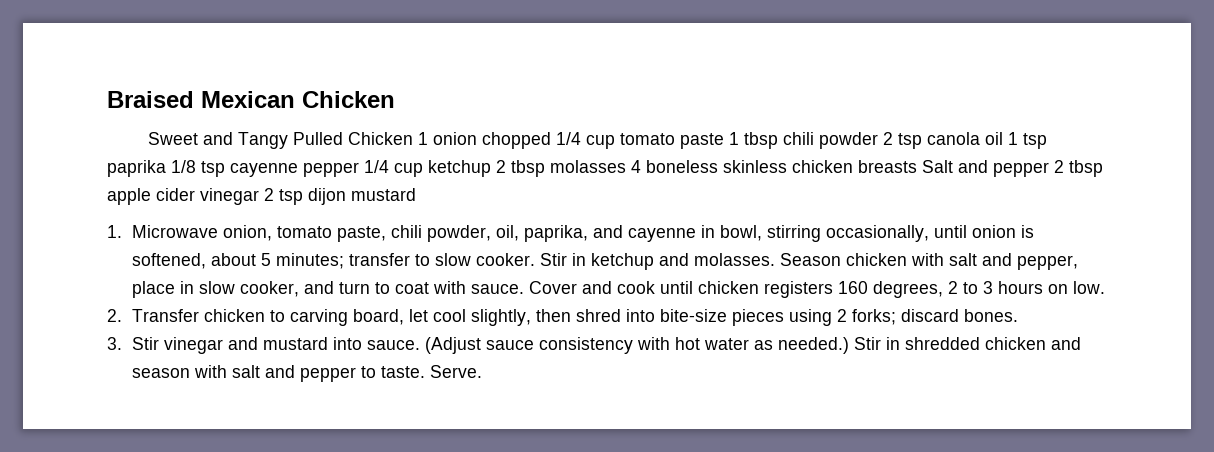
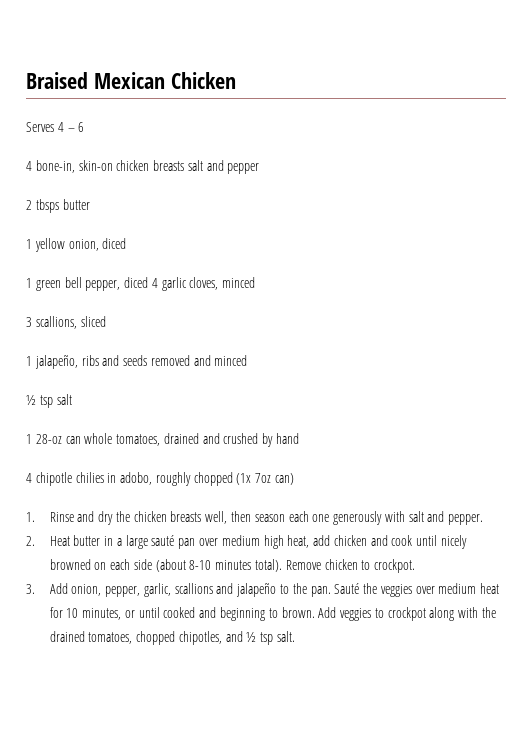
- Sweet and Tangy Pulled Chicken 1 onion chopped 1/4 cup tomato paste 1 tbsp chili powder 2 tsp canola oil 1 tsp paprika 1/8 tsp cayenne pepper 1/4 cup ketchup 2 tbsp molasses 4 boneless skinless chicken breasts Salt and pepper 2 tbsp apple cider vinegar 2 tsp dijon mustard
- 1. Microwave onion, tomato paste, chili powder, oil, paprika, and cayenne in bowl, stirring occasionally, until onion is softened, about 5 minutes; transfer to slow cooker. Stir in ketchup and molasses. Season chicken with salt and pepper, place in slow cooker, and turn to coat with sauce. Cover and cook until chicken registers 160 degrees, 2 to 3 hours on low.
- 2. Transfer chicken to carving board, let cool slightly, then shred into bite-size pieces using 2 forks; discard bones.
- 3. Stir vinegar and mustard into sauce. (Adjust sauce consistency with hot water as needed.) Stir in shredded chicken and season with salt and pepper to taste. Serve.
+ Serves 4 – 6
+ 4 bone-in, skin-on chicken breasts salt and pepper
+ 2 tbsps butter
+ 1 yellow onion, diced
+ 1 green bell pepper, diced 4 garlic cloves, minced
+ 3 scallions, sliced
+ 1 jalapeño, ribs and seeds removed and minced
+ ½ tsp salt
+ 1 28-oz can whole tomatoes, drained and crushed by hand
+ 4 chipotle chilies in adobo, roughly chopped (1x 7oz can)
+ 1. Rinse and dry the chicken breasts well, then season each one generously with salt and pepper.
+ 2. Heat butter in a large sauté pan over medium high heat, add chicken and cook until nicely browned on each side (about 8-10 minutes total). Remove chicken to crockpot.
+ 3. Add onion, pepper, garlic, scallions and jalapeño to the pan. Sauté the veggies over medium heat for 10 minutes, or until cooked and beginning to brown. Add veggies to crockpot along with the drained tomatoes, chopped chipotles, and ½ tsp salt.

